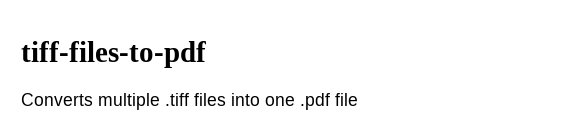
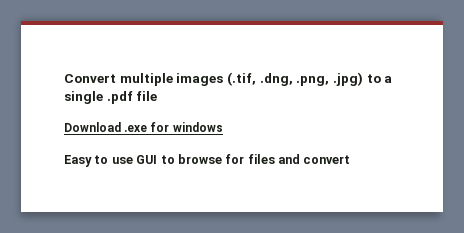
- tiff-files-to-pdf
- Converts multiple .tiff files into one .pdf file
+ Convert multiple images (.tif, .dng, .png, .jpg) to a single .pdf file
+ Download .exe for windows
+ Easy to use GUI to browse for files and convert

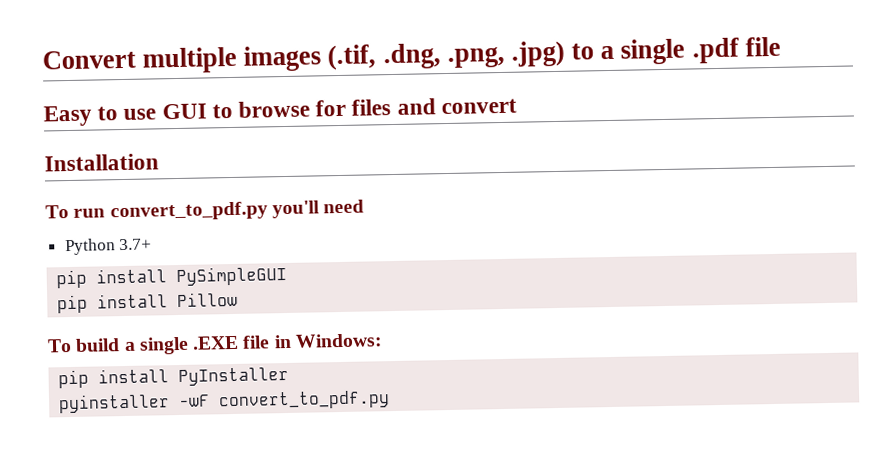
- Download .exe for windows
+ Installation
+ To run convert_to_pdf.py you'll need
+ Python 3.7+
+ pip install PySimpleGUI
+ pip install Pillow
+ To build a single .EXE file in Windows:
+ pip install PyInstaller
+ pyinstaller -wF convert_to_pdf.py

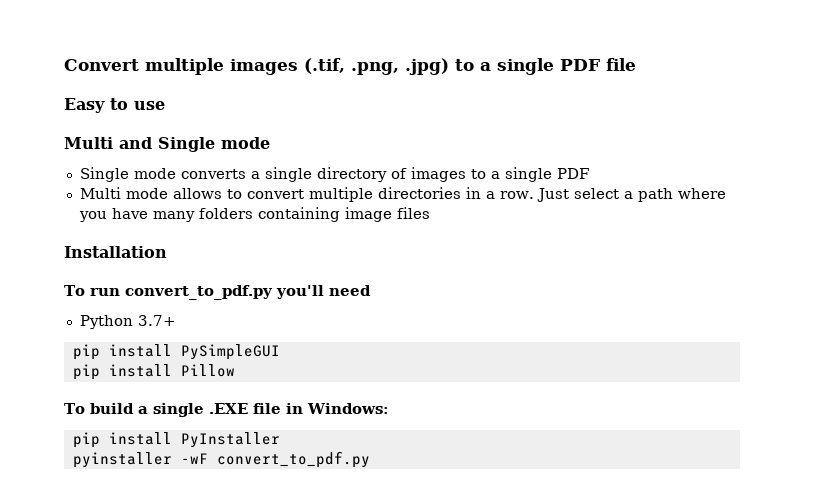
- Convert multiple images (.tif, .dng, .png, .jpg) to a single .pdf file
+ Convert multiple images (.tif, .png, .jpg) to a single PDF file
- Easy to use GUI to browse for files and convert
+ Easy to use
+ Multi and Single mode
+ Single mode converts a single directory of images to a single PDF
+ Multi mode allows to convert multiple directories in a row. Just select a path where you have many folders containing image files

